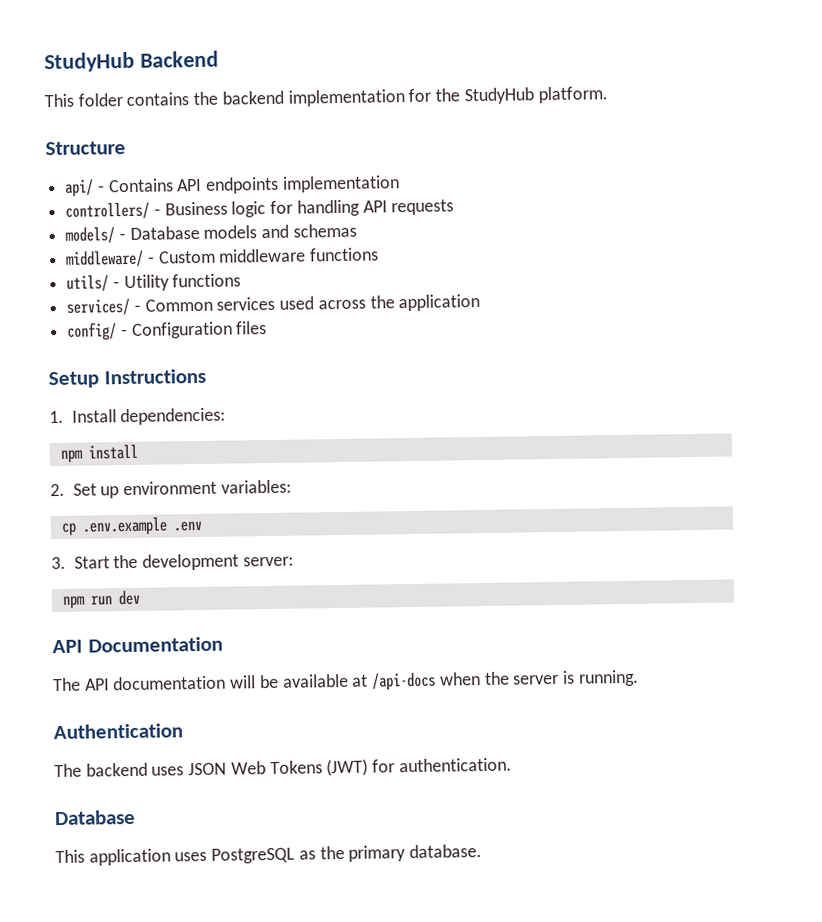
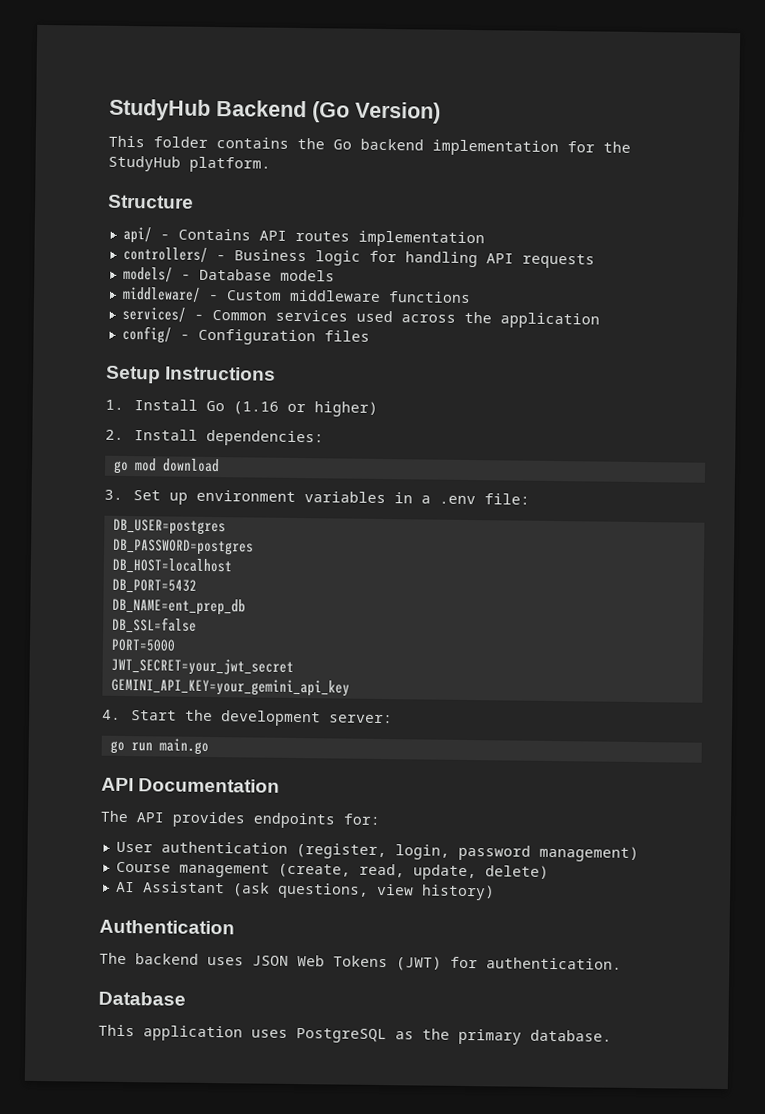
- StudyHub Backend
+ StudyHub Backend (Go Version)
- This folder contains the backend implementation for the StudyHub platform.
+ This folder contains the Go backend implementation for the StudyHub platform.
- api/ - Contains API endpoints implementation
+ api/ - Contains API routes implementation
- models/ - Database models and schemas
+ models/ - Database models
- utils/ - Utility functions
- 1. Install dependencies:
- npm install
- 2. Set up environment variables:
- cp .env.example .env
- 3. Start the development server:
+ 1. Install Go (1.16 or higher)
+ 2. Install dependencies:
+ go mod download
+ 3. Set up environment variables in a .env file:
+ DB_USER=postgres
+ DB_PASSWORD=postgres
+ DB_HOST=localhost
+ DB_PORT=5432
+ DB_NAME=ent_prep_db
+ DB_SSL=false
+ PORT=5000
+ JWT_SECRET=your_jwt_secret
+ GEMINI_API_KEY=your_gemini_api_key
+ 4. Start the development server:
- npm run dev
+ go run main.go
- The API documentation will be available at /api-docs when the server is running.
+ The API provides endpoints for:
+ User authentication (register, login, password management)
+ Course management (create, read, update, delete)
+ AI Assistant (ask questions, view history)

